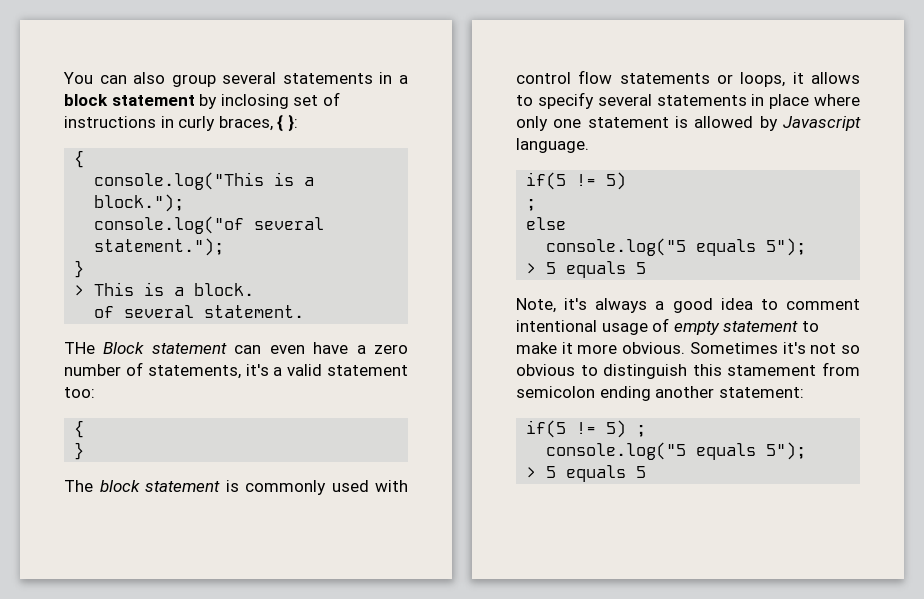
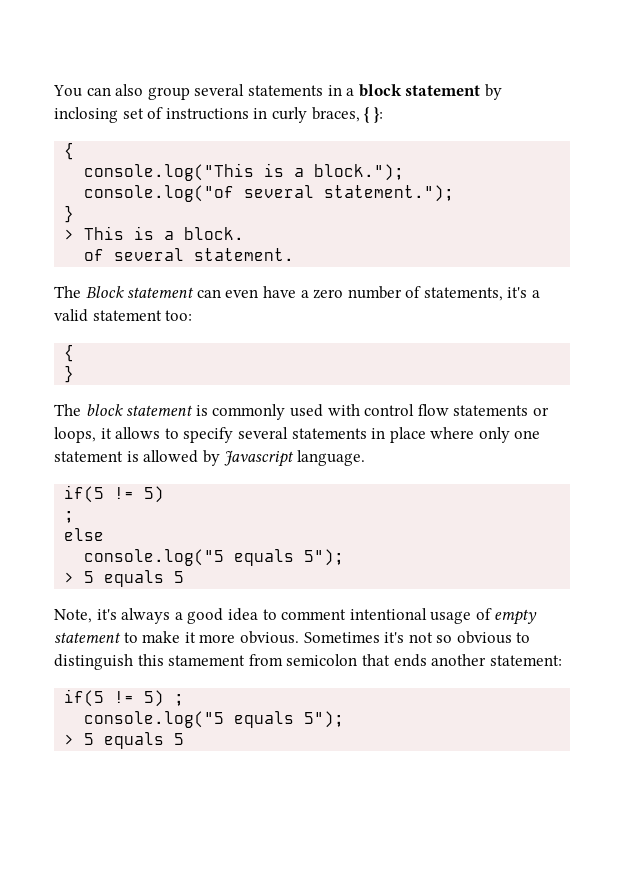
- THe Block statement can even have a zero number of statements, it's a valid statement too:
+ The Block statement can even have a zero number of statements, it's a valid statement too:
- Sometimes it's not so obvious to distinguish this stamement from semicolon ending another statement:
+ Sometimes it's not so obvious to distinguish this stamement from semicolon that ends another statement:

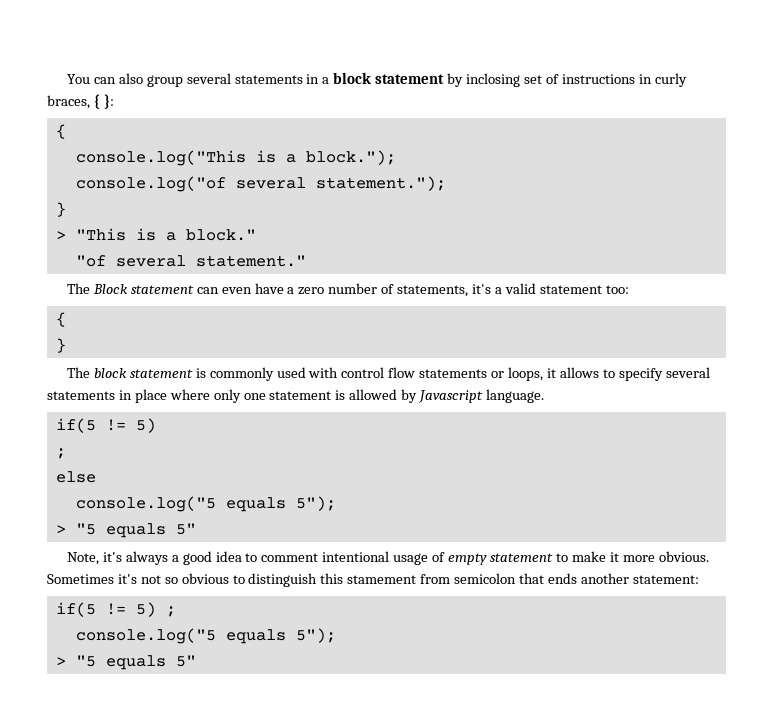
- > This is a block.
- of several statement.
+ > "This is a block."
+ "of several statement."
  else
  console.log("5 equals 5");
- > 5 equals 5
+ > "5 equals 5"
  if(5 != 5) ;
  console.log("5 equals 5");
- > 5 equals 5
+ > "5 equals 5"

